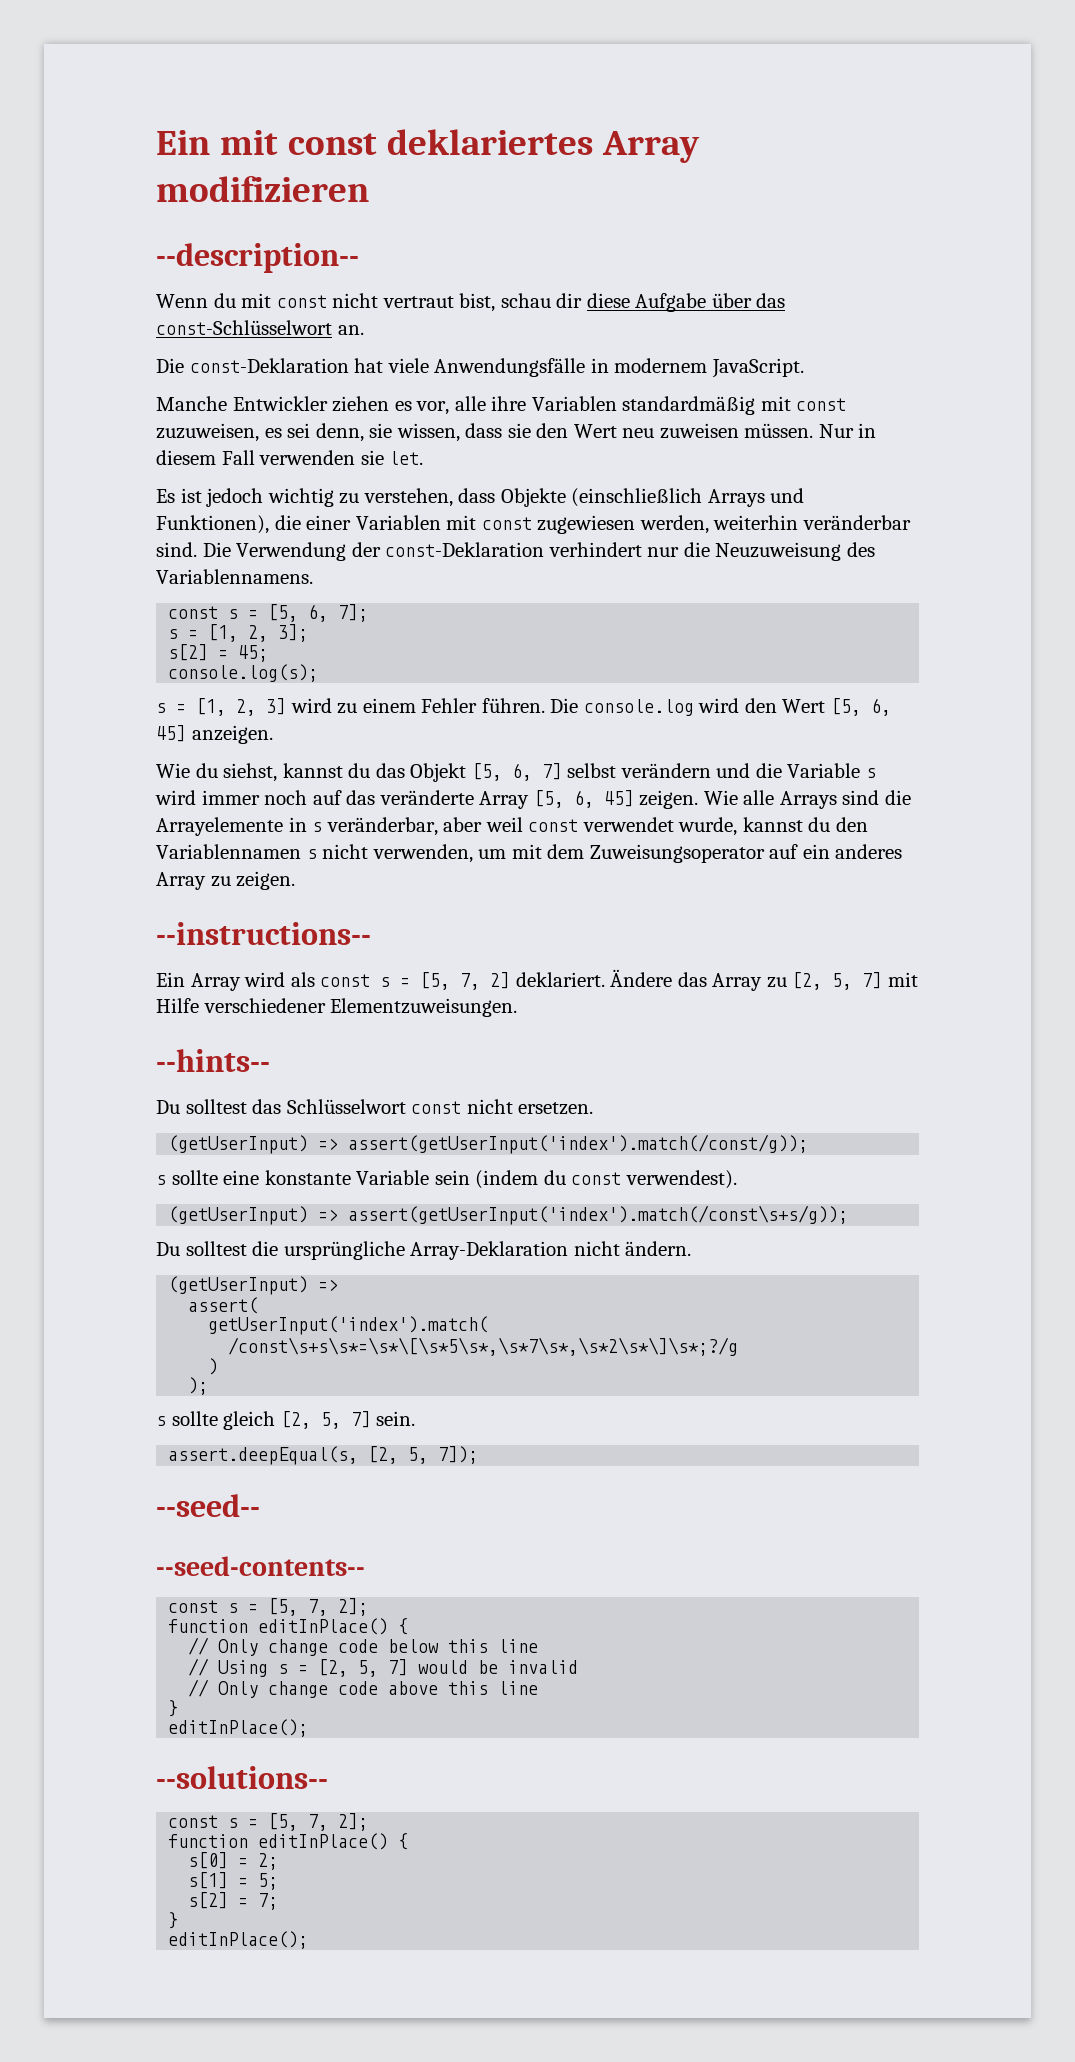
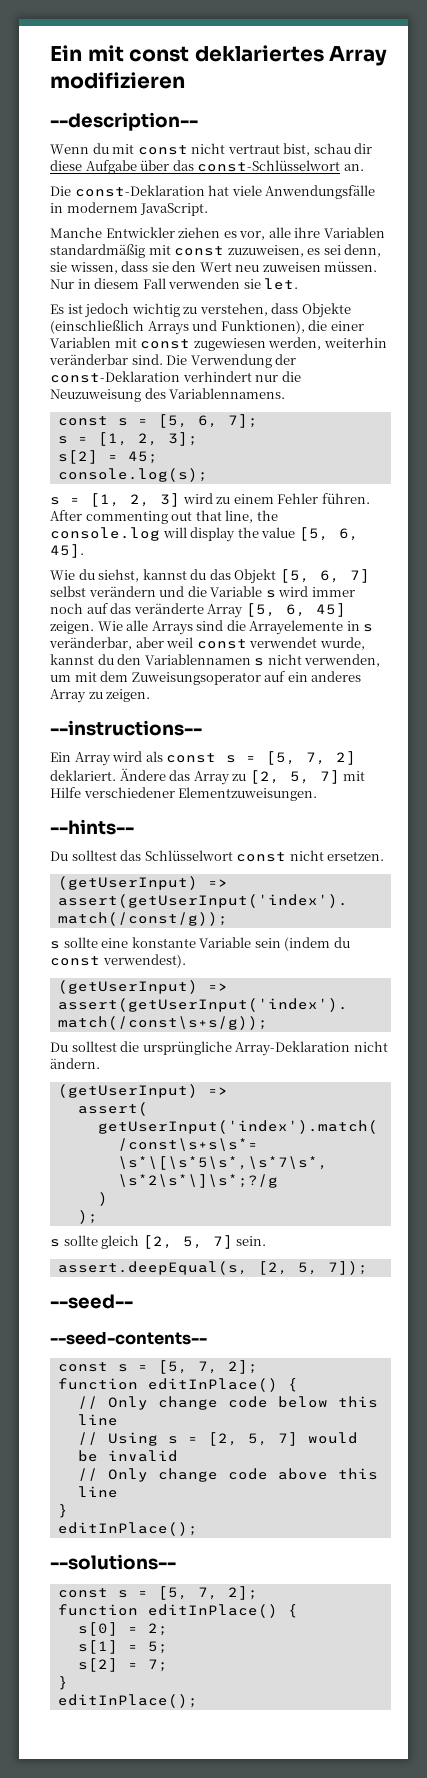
- Die console.log wird den Wert [5, 6, 45] anzeigen.
+ After commenting out that line, the console.log will display the value [5, 6, 45].

